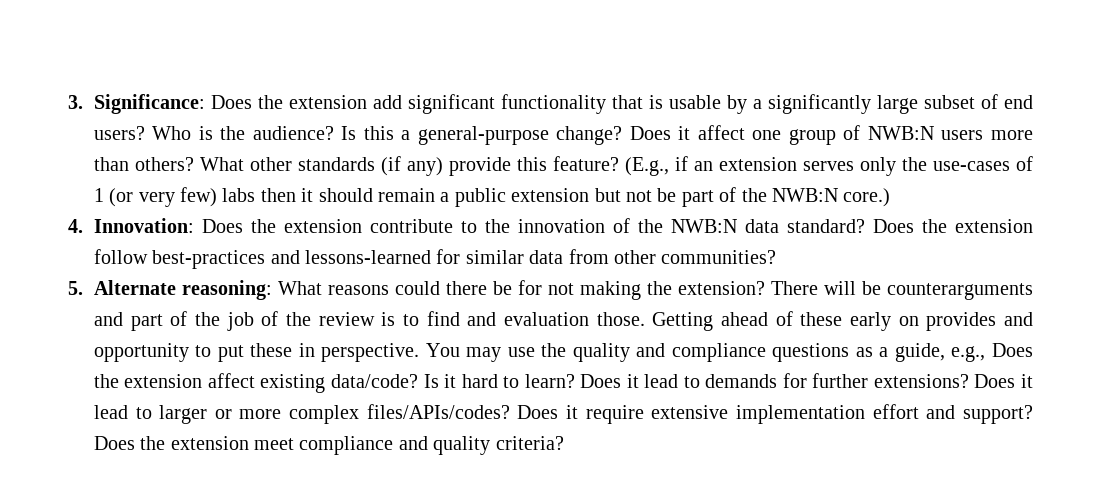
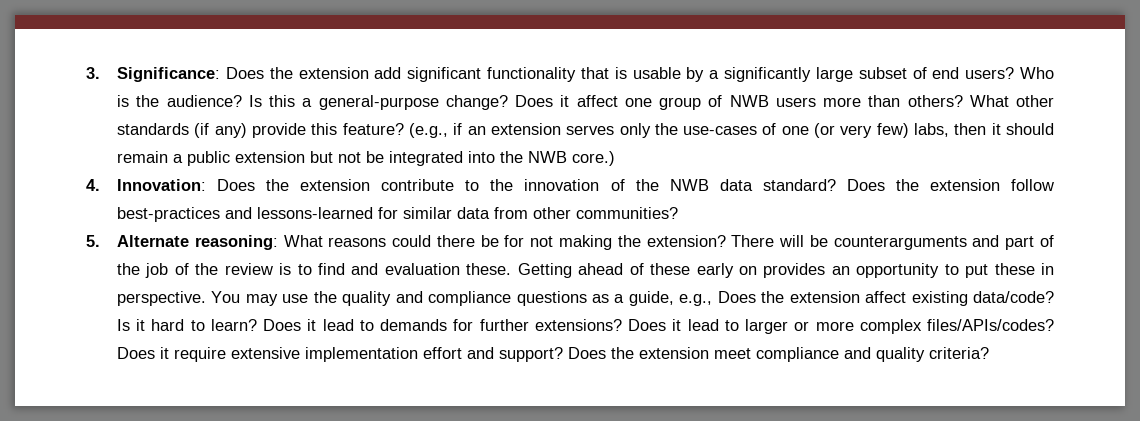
- Does it affect one group of NWB:N users more than others?
+ Does it affect one group of NWB users more than others?
- (E.g., if an extension serves only the use-cases of 1 (or very few) labs then it should remain a public extension but not be part of the NWB:N core.)
+ (e.g., if an extension serves only the use-cases of one (or very few) labs, then it should remain a public extension but not be integrated into the NWB core.)
- 4. Innovation: Does the extension contribute to the innovation of the NWB:N data standard?
+ 4. Innovation: Does the extension contribute to the innovation of the NWB data standard?
- There will be counterarguments and part of the job of the review is to find and evaluation those.
+ There will be counterarguments and part of the job of the review is to find and evaluation these.
- Getting ahead of these early on provides and opportunity to put these in perspective.
+ Getting ahead of these early on provides an opportunity to put these in perspective.

